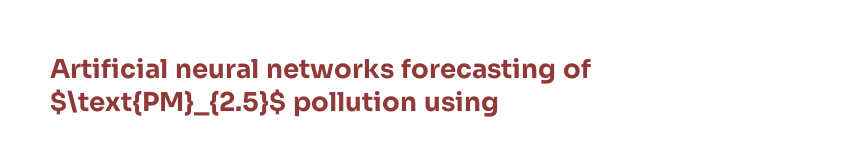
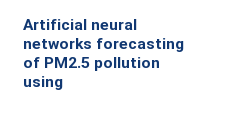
- Artificial neural networks forecasting of $\text{PM}_{2.5}$ pollution using
+ Artificial neural networks forecasting of PM2.5 pollution using

